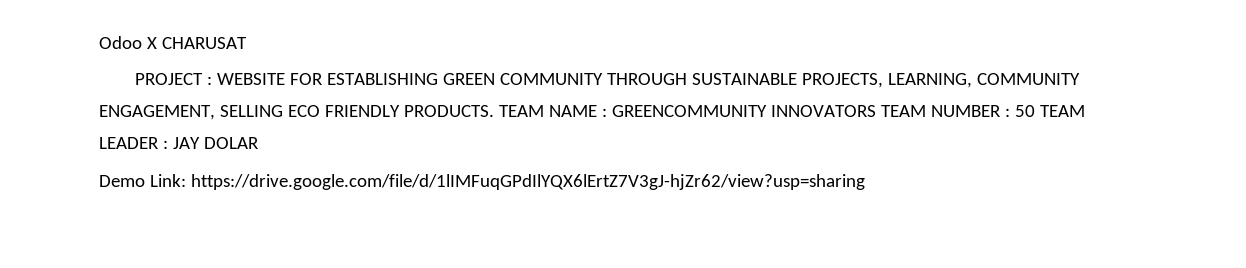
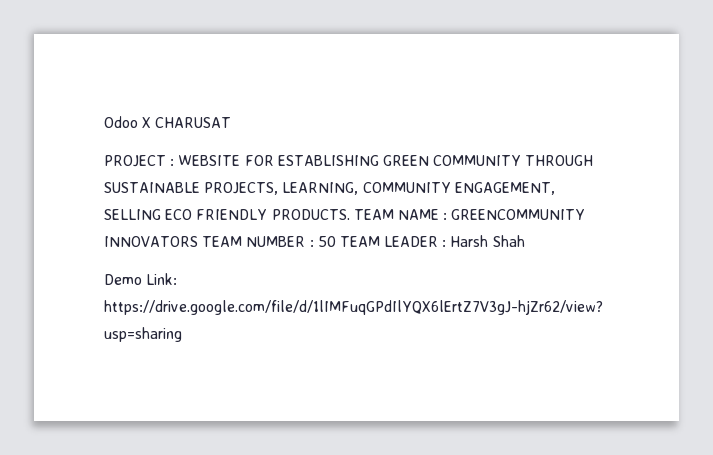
- TEAM NAME : GREENCOMMUNITY INNOVATORS TEAM NUMBER : 50 TEAM LEADER : JAY DOLAR
+ TEAM NAME : GREENCOMMUNITY INNOVATORS TEAM NUMBER : 50 TEAM LEADER : Harsh Shah

